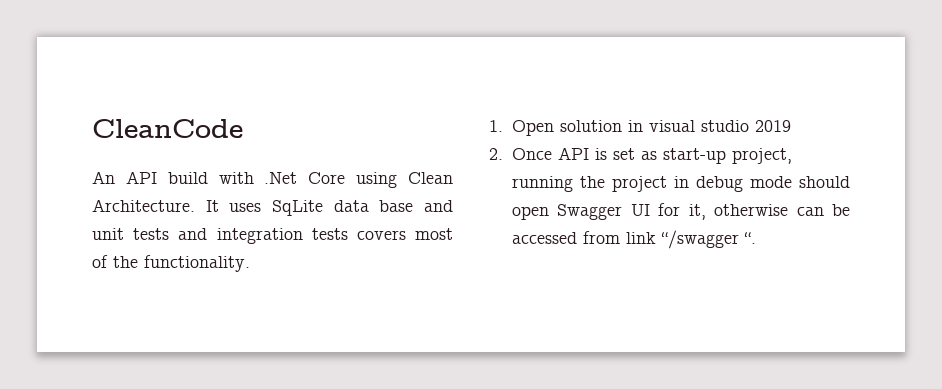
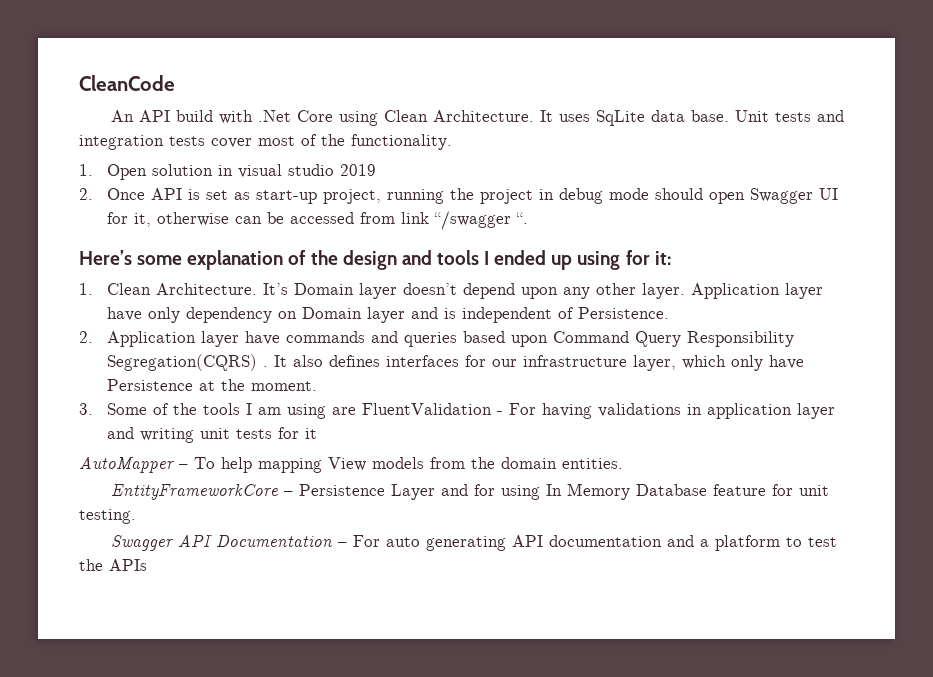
- It uses SqLite data base and unit tests and integration tests covers most of the functionality.
+ It uses SqLite data base. Unit tests and integration tests cover most of the functionality.
+ Here’s some explanation of the design and tools I ended up using for it:
+ 1. Clean Architecture. It’s Domain layer doesn’t depend upon any other layer. Application layer have only dependency on Domain layer and is independent of Persistence.
+ 2. Application layer have commands and queries based upon Command Query Responsibility Segregation(CQRS) . It also defines interfaces for our infrastructure layer, which only have Persistence at the moment.
+ 3. Some of the tools I am using are FluentValidation - For having validations in application layer and writing unit tests for it
+ AutoMapper – To help mapping View models from the domain entities.
+ EntityFrameworkCore – Persistence Layer and for using In Memory Database feature for unit testing.
+ Swagger API Documentation – For auto generating API documentation and a platform to test the APIs

